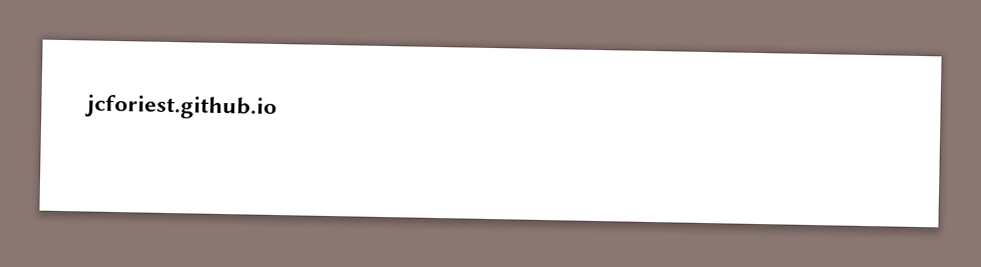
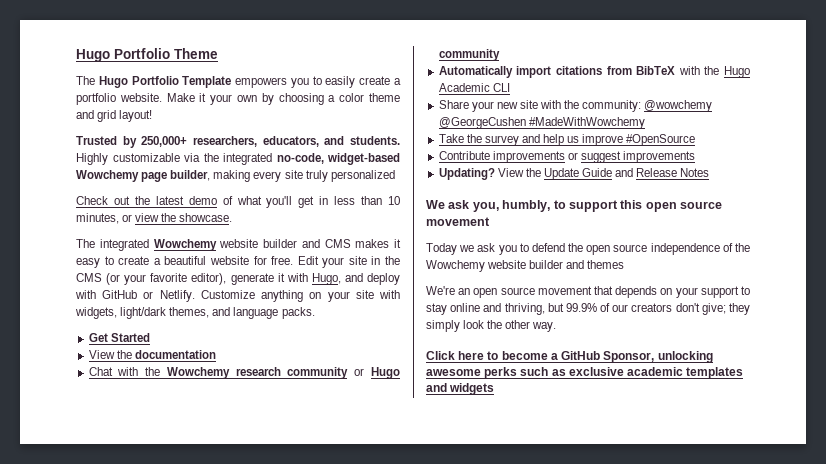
- jcforiest.github.io
+ Hugo Portfolio Theme
+ The Hugo Portfolio Template empowers you to easily create a portfolio website. Make it your own by choosing a color theme and grid layout!
+ Trusted by 250,000+ researchers, educators, and students. Highly customizable via the integrated no-code, widget-based Wowchemy page builder, making every site truly personalized
+ Check out the latest demo of what you'll get in less than 10 minutes, or view the showcase.
+ The integrated Wowchemy website builder and CMS makes it easy to create a beautiful website for free. Edit your site in the CMS (or your favorite editor), generate it with Hugo, and deploy with GitHub or Netlify. Customize anything on your site with widgets, light/dark themes, and language packs.
+ Get Started
+ View the documentation
+ Chat with the Wowchemy research community or Hugo community
+ Automatically import citations from BibTeX with the Hugo Academic CLI
+ Share your new site with the community: @wowchemy @GeorgeCushen #MadeWithWowchemy
+ Take the survey and help us improve #OpenSource
+ Contribute improvements or suggest improvements
+ Updating? View the Update Guide and Release Notes
+ We ask you, humbly, to support this open source movement
+ Today we ask you to defend the open source independence of the Wowchemy website builder and themes
+ We're an open source movement that depends on your support to stay online and thriving, but 99.9% of our creators don't give; they simply look the other way.
+ Click here to become a GitHub Sponsor, unlocking awesome perks such as exclusive academic templates and widgets

